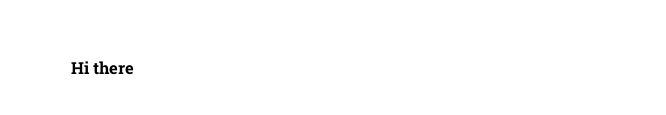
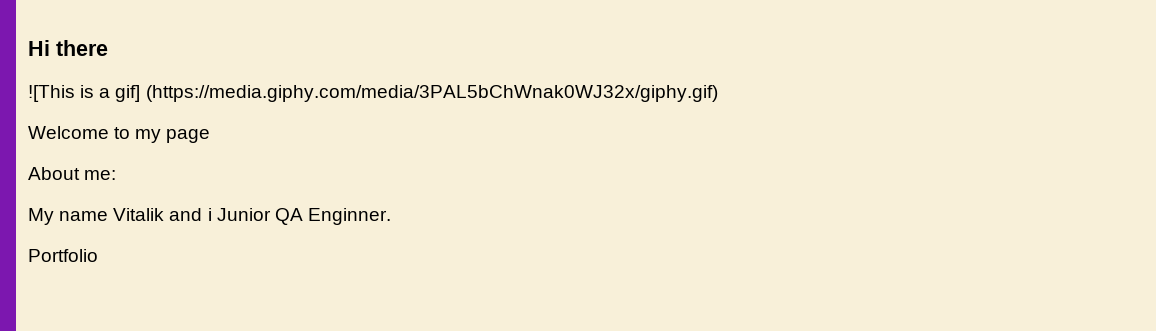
+ ![This is a gif] (https://media.giphy.com/media/3PAL5bChWnak0WJ32x/giphy.gif)
+ Welcome to my page
+ About me:
+ My name Vitalik and i Junior QA Enginner.
+ Portfolio

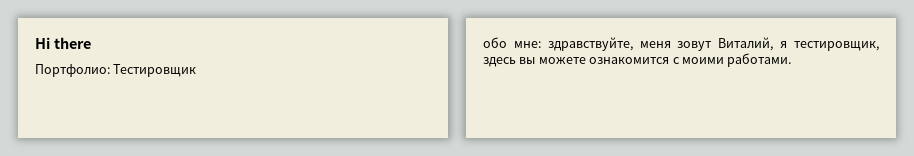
- ![This is a gif] (https://media.giphy.com/media/3PAL5bChWnak0WJ32x/giphy.gif)
- Welcome to my page
- About me:
- My name Vitalik and i Junior QA Enginner.
- Portfolio
+ Портфолио: Тестировщик
+ обо мне: здравствуйте, меня зовут Виталий, я тестировщик, здесь вы можете ознакомится с моими работами.

